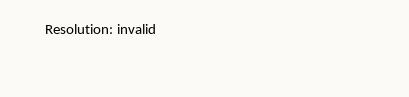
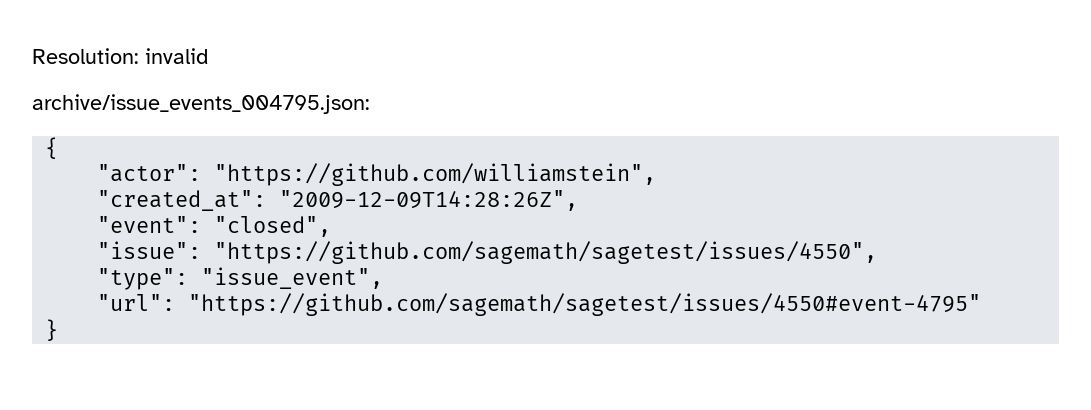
+ archive/issue_events_004795.json:
+ {
+ "actor": "https://github.com/williamstein",
+ "created_at": "2009-12-09T14:28:26Z",
+ "event": "closed",
+ "issue": "https://github.com/sagemath/sagetest/issues/4550",
+ "type": "issue_event",
+ "url": "https://github.com/sagemath/sagetest/issues/4550#event-4795"
+ }

